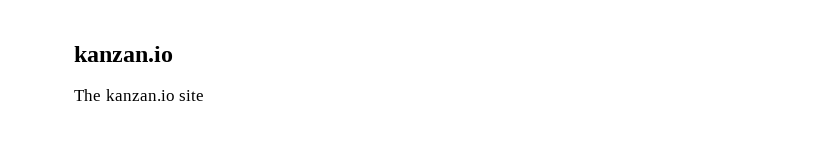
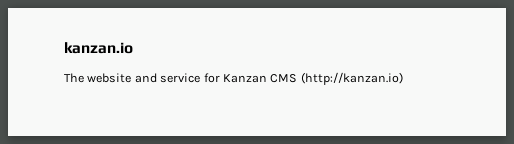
- The kanzan.io site
+ The website and service for Kanzan CMS (http://kanzan.io)

